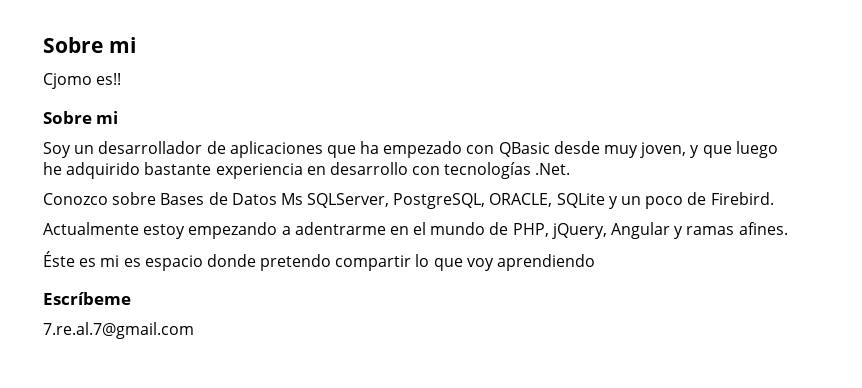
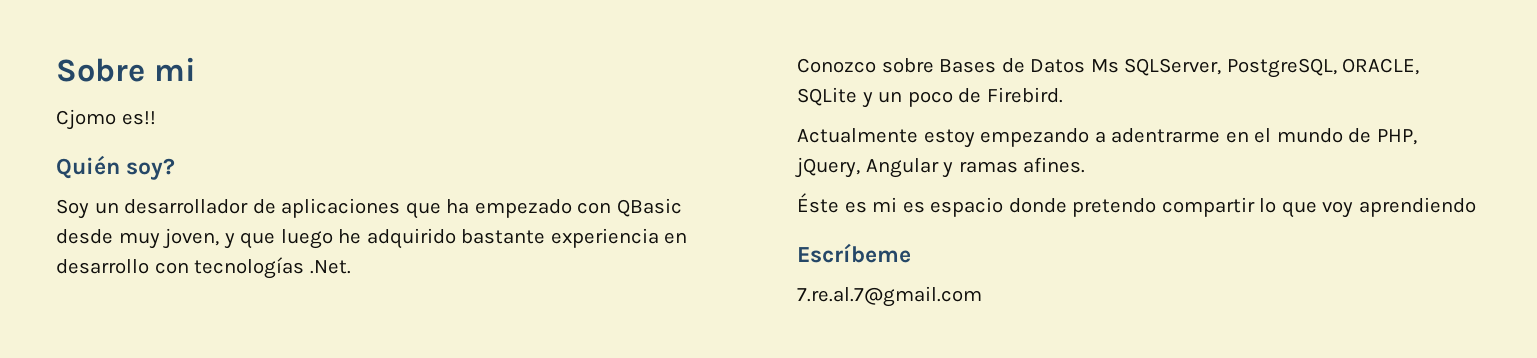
  Cjomo es!!
- Sobre mi
+ Quién soy?

